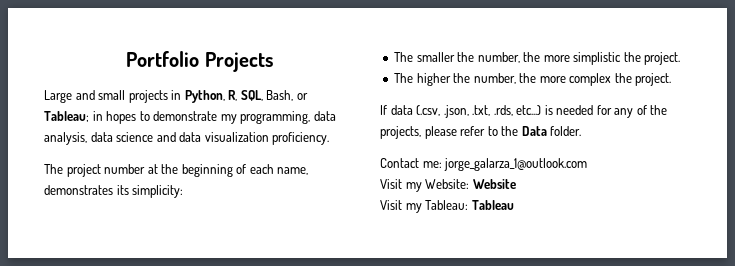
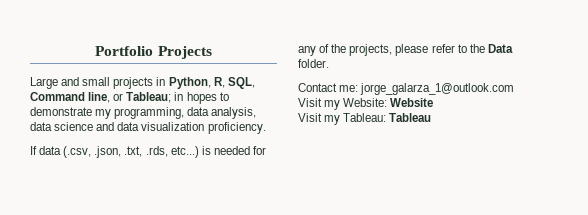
- Large and small projects in Python, R, SQL, Bash, or Tableau; in hopes to demonstrate my programming, data analysis, data science and data visualization proficiency.
+ Large and small projects in Python, R, SQL, Command line, or Tableau; in hopes to demonstrate my programming, data analysis, data science and data visualization proficiency.
- The project number at the beginning of each name, demonstrates its simplicity:
- The smaller the number, the more simplistic the project.
- The higher the number, the more complex the project.

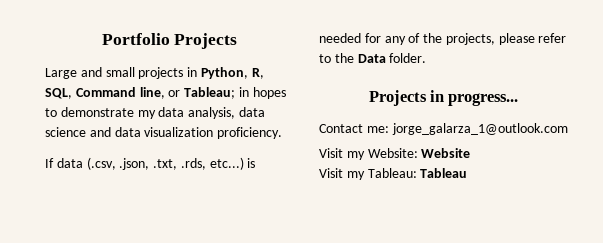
- Large and small projects in Python, R, SQL, Command line, or Tableau; in hopes to demonstrate my programming, data analysis, data science and data visualization proficiency.
+ Large and small projects in Python, R, SQL, Command line, or Tableau; in hopes to demonstrate my data analysis, data science and data visualization proficiency.
+ Projects in progress...

